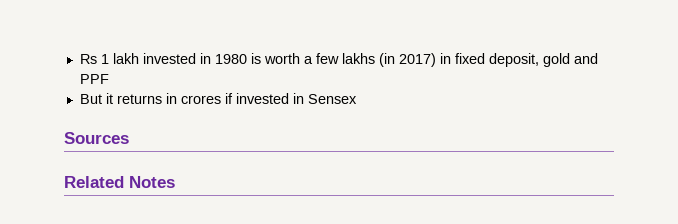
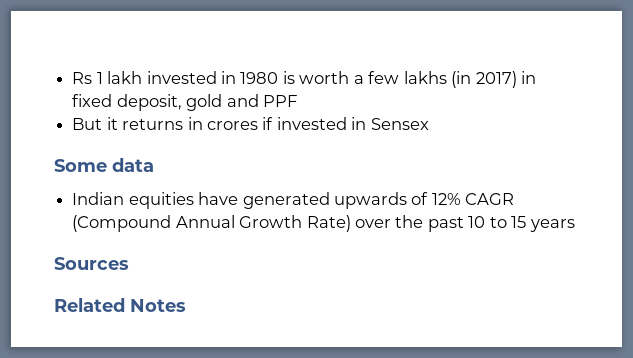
+ Some data
+ Indian equities have generated upwards of 12% CAGR (Compound Annual Growth Rate) over the past 10 to 15 years

